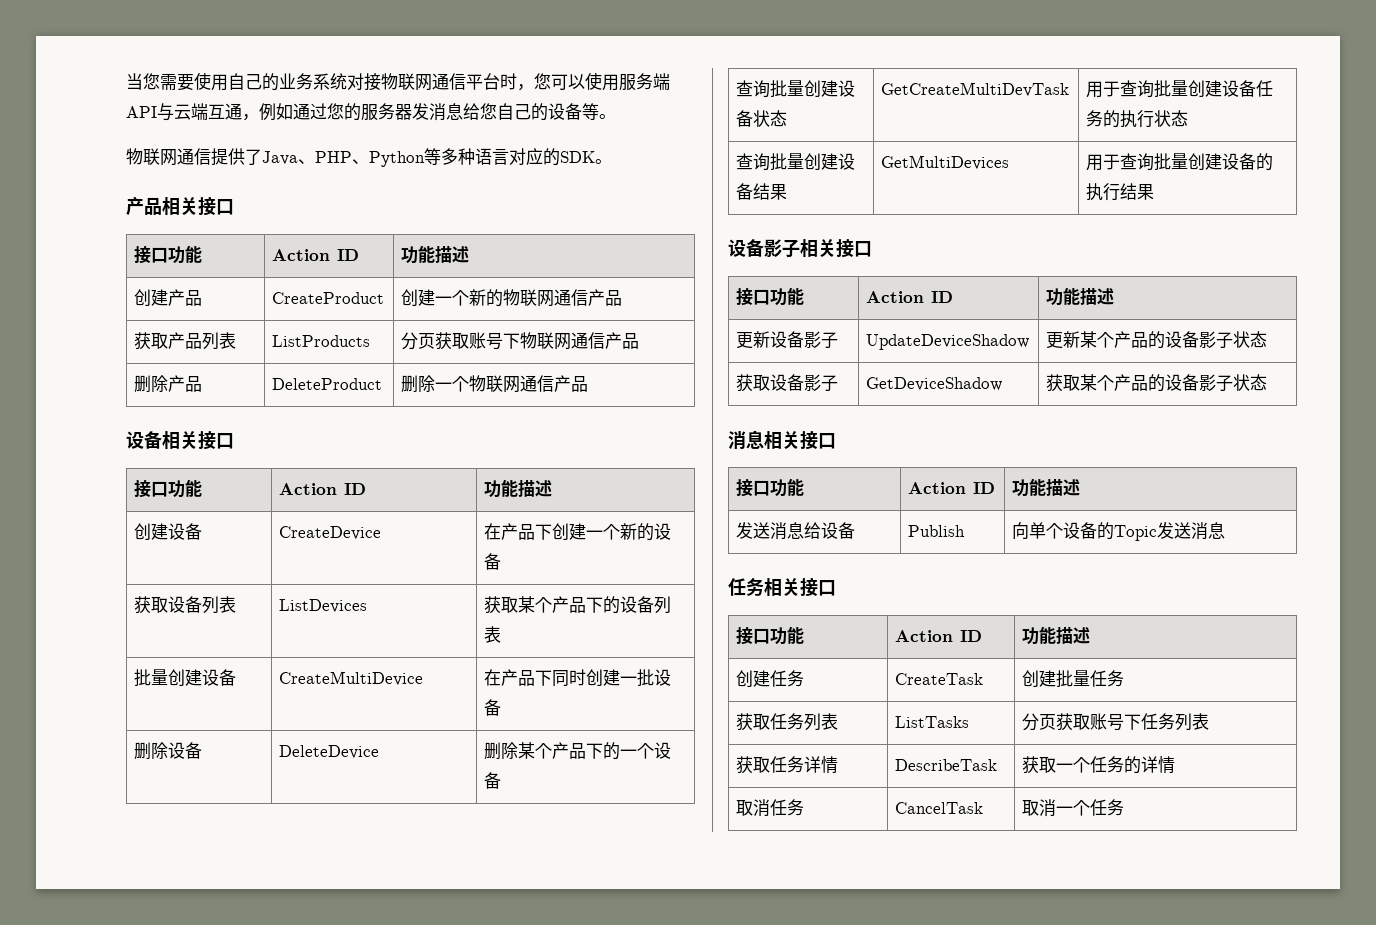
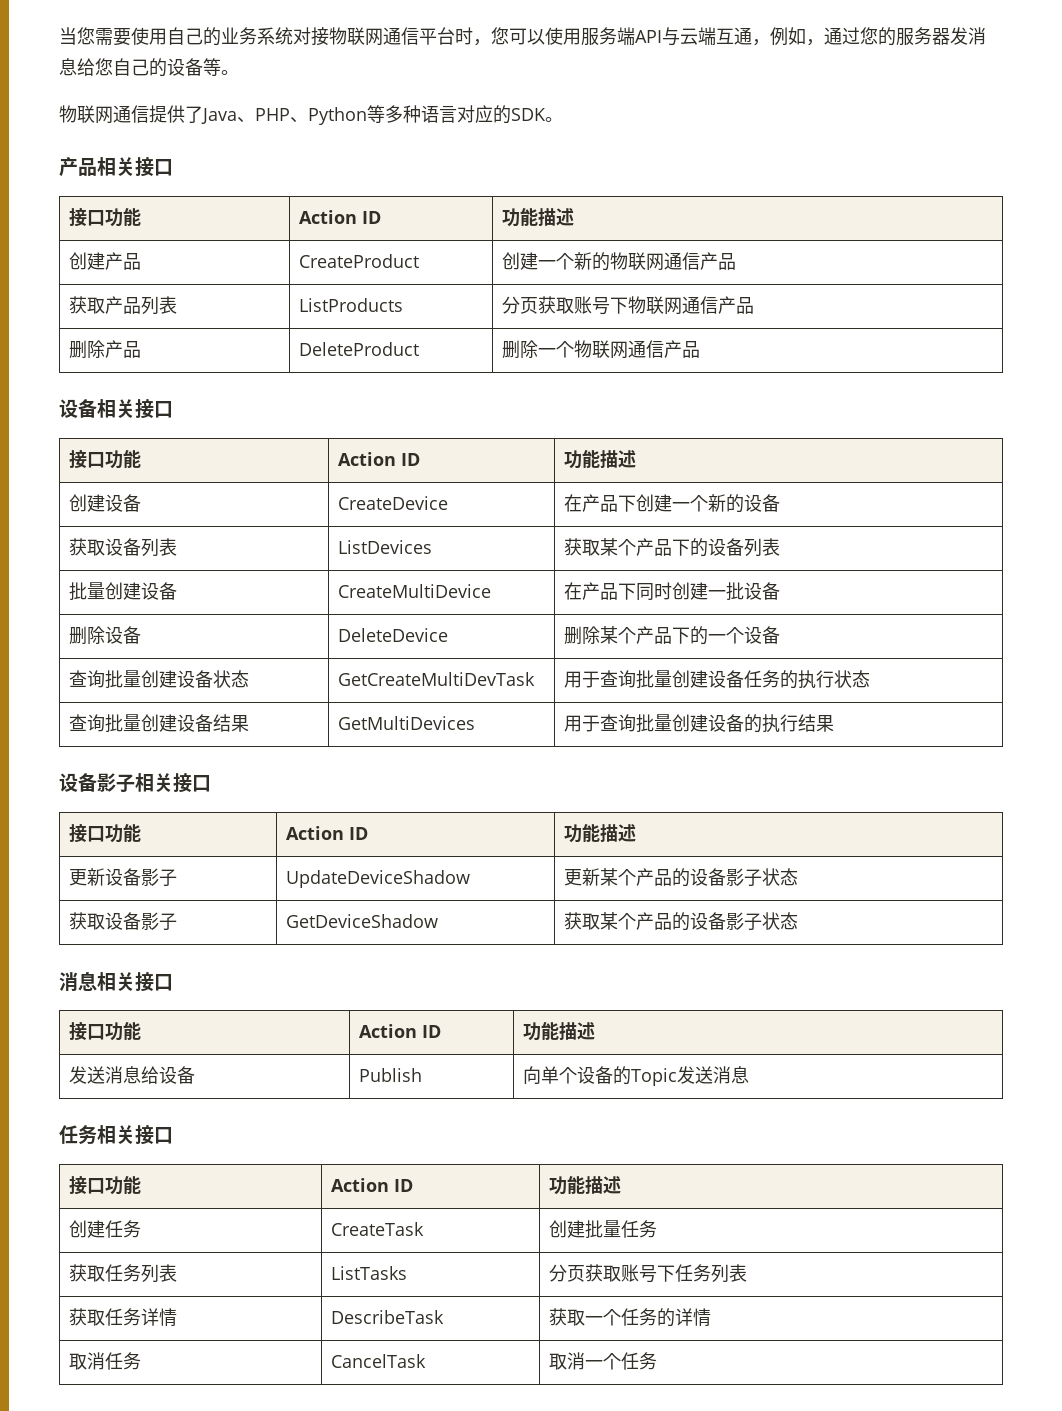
- 当您需要使用自己的业务系统对接物联网通信平台时，您可以使用服务端API与云端互通，例如通过您的服务器发消息给您自己的设备等。
+ 当您需要使用自己的业务系统对接物联网通信平台时，您可以使用服务端API与云端互通，例如，通过您的服务器发消息给您自己的设备等。

